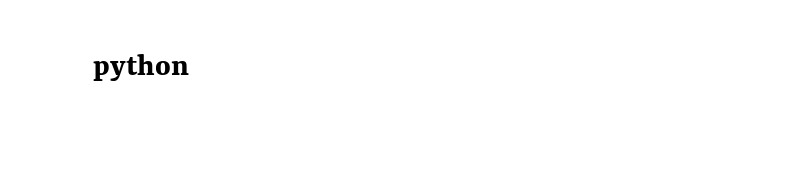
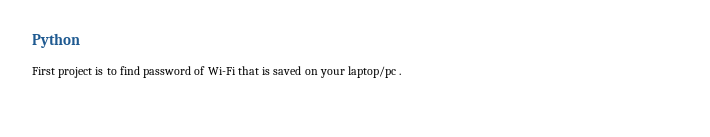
- python
+ Python
+ First project is to find password of Wi-Fi that is saved on your laptop/pc .

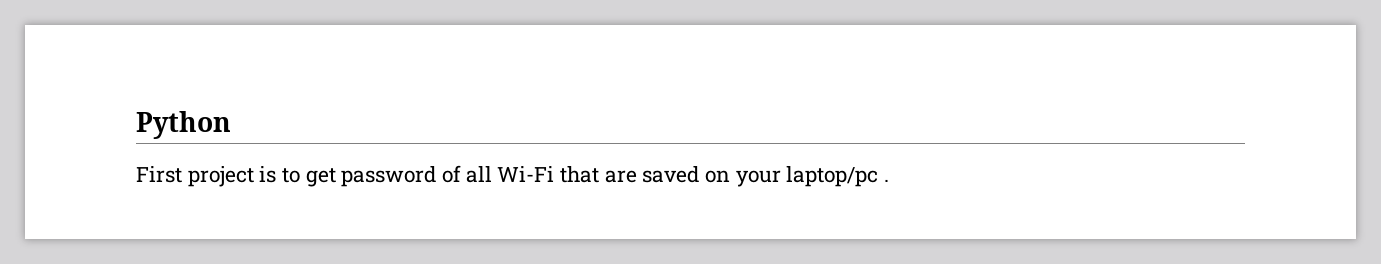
- First project is to find password of Wi-Fi that is saved on your laptop/pc .
+ First project is to get password of all Wi-Fi that are saved on your laptop/pc .

